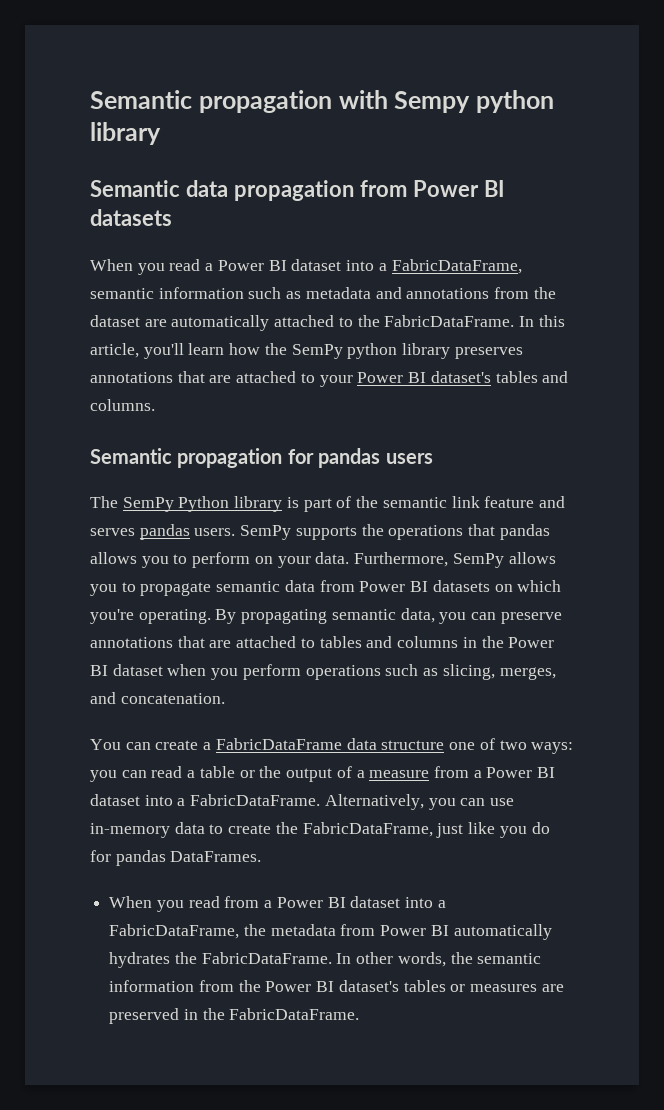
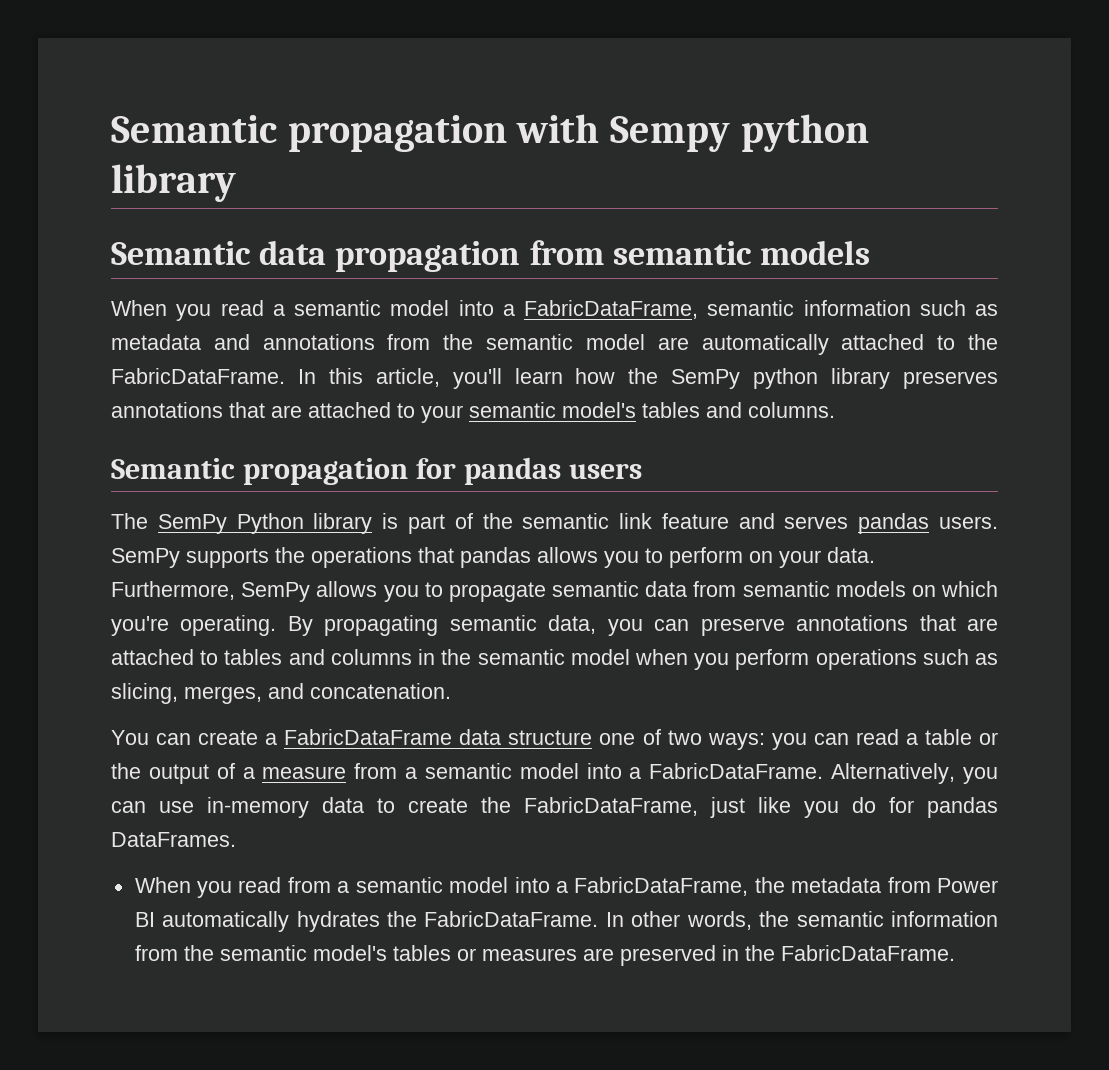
- Semantic data propagation from Power BI datasets
+ Semantic data propagation from semantic models
- When you read a Power BI dataset into a FabricDataFrame, semantic information such as metadata and annotations from the dataset are automatically attached to the FabricDataFrame.
+ When you read a semantic model into a FabricDataFrame, semantic information such as metadata and annotations from the semantic model are automatically attached to the FabricDataFrame.
- In this article, you'll learn how the SemPy python library preserves annotations that are attached to your Power BI dataset's tables and columns.
+ In this article, you'll learn how the SemPy python library preserves annotations that are attached to your semantic model's tables and columns.
- Furthermore, SemPy allows you to propagate semantic data from Power BI datasets on which you're operating.
+ Furthermore, SemPy allows you to propagate semantic data from semantic models on which you're operating.
- By propagating semantic data, you can preserve annotations that are attached to tables and columns in the Power BI dataset when you perform operations such as slicing, merges, and concatenation.
+ By propagating semantic data, you can preserve annotations that are attached to tables and columns in the semantic model when you perform operations such as slicing, merges, and concatenation.
- You can create a FabricDataFrame data structure one of two ways: you can read a table or the output of a measure from a Power BI dataset into a FabricDataFrame.
+ You can create a FabricDataFrame data structure one of two ways: you can read a table or the output of a measure from a semantic model into a FabricDataFrame.
- When you read from a Power BI dataset into a FabricDataFrame, the metadata from Power BI automatically hydrates the FabricDataFrame.
+ When you read from a semantic model into a FabricDataFrame, the metadata from Power BI automatically hydrates the FabricDataFrame.
- In other words, the semantic information from the Power BI dataset's tables or measures are preserved in the FabricDataFrame.
+ In other words, the semantic information from the semantic model's tables or measures are preserved in the FabricDataFrame.

